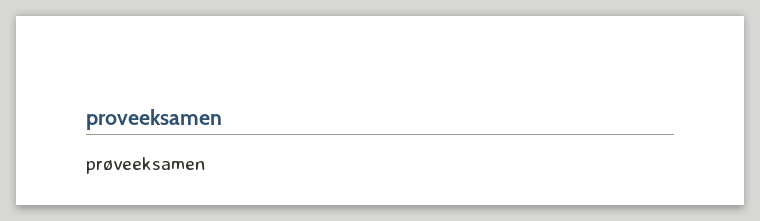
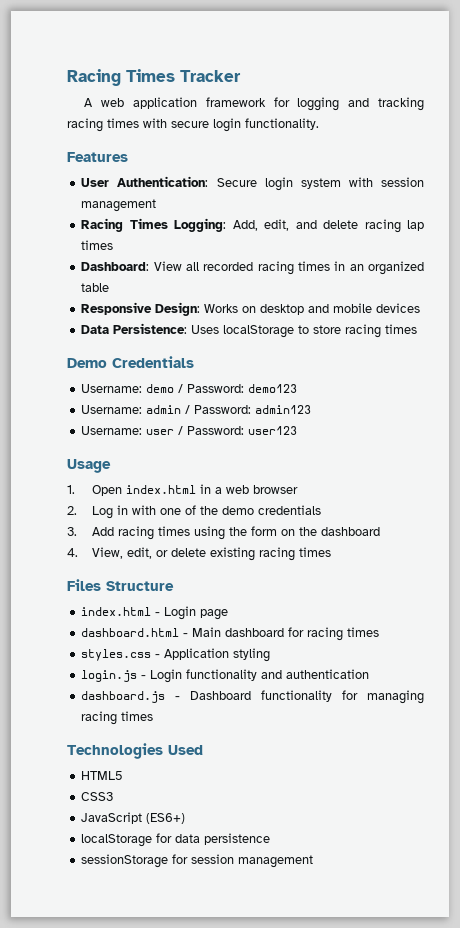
- proveeksamen
- prøveeksamen
+ Racing Times Tracker
+ A web application framework for logging and tracking racing times with secure login functionality.
+ Features
+ User Authentication: Secure login system with session management
+ Racing Times Logging: Add, edit, and delete racing lap times
+ Dashboard: View all recorded racing times in an organized table
+ Responsive Design: Works on desktop and mobile devices
+ Data Persistence: Uses localStorage to store racing times
+ Demo Credentials
+ Username: demo / Password: demo123
+ Username: admin / Password: admin123
+ Username: user / Password: user123
+ Usage
+ 1. Open index.html in a web browser
+ 2. Log in with one of the demo credentials
+ 3. Add racing times using the form on the dashboard
+ 4. View, edit, or delete existing racing times
+ Files Structure
+ index.html - Login page
+ dashboard.html - Main dashboard for racing times
+ styles.css - Application styling
+ login.js - Login functionality and authentication
+ dashboard.js - Dashboard functionality for managing racing times
+ Technologies Used
+ HTML5
+ CSS3
+ JavaScript (ES6+)
+ localStorage for data persistence
+ sessionStorage for session management

